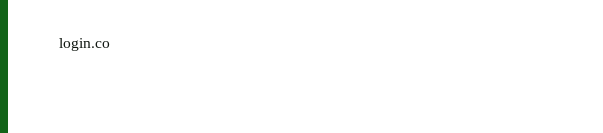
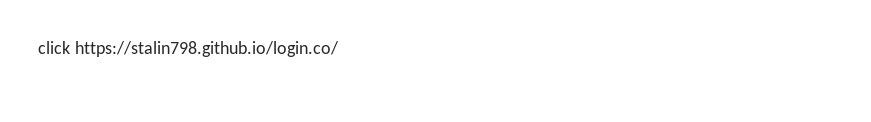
- login.co
+ click https://stalin798.github.io/login.co/

